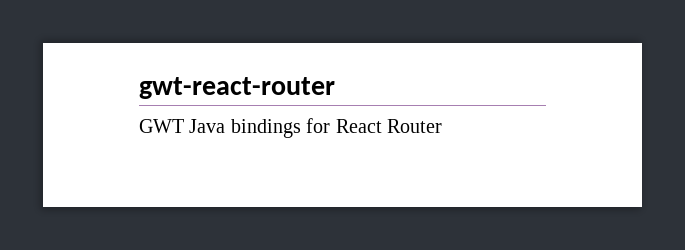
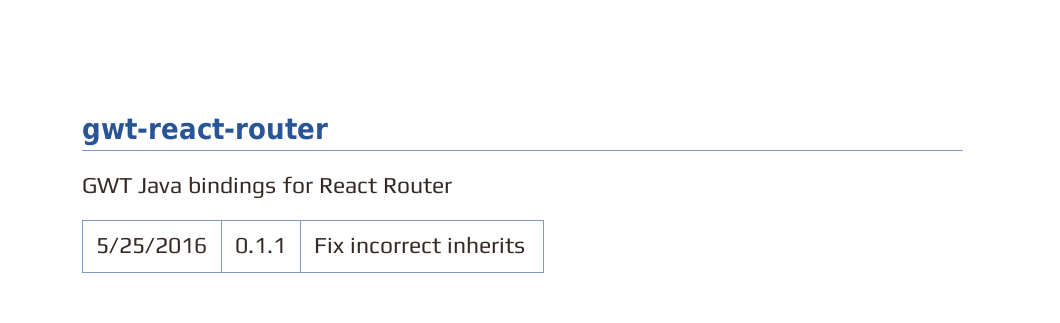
+ 5/25/2016 | 0.1.1 | Fix incorrect inherits

